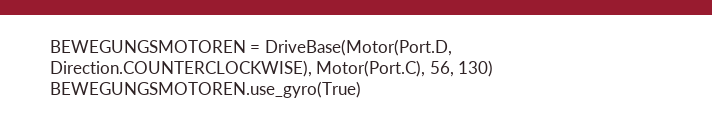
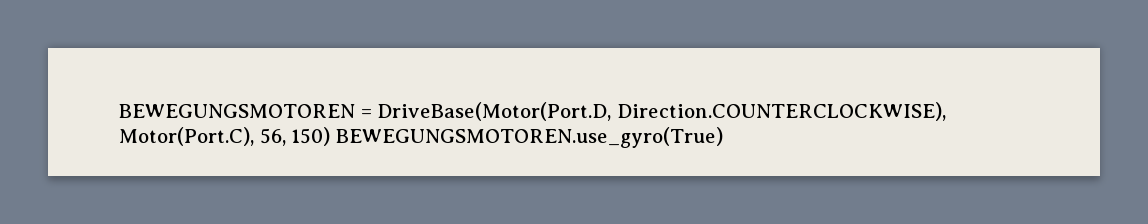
- BEWEGUNGSMOTOREN = DriveBase(Motor(Port.D, Direction.COUNTERCLOCKWISE), Motor(Port.C), 56, 130) BEWEGUNGSMOTOREN.use_gyro(True)
+ BEWEGUNGSMOTOREN = DriveBase(Motor(Port.D, Direction.COUNTERCLOCKWISE), Motor(Port.C), 56, 150) BEWEGUNGSMOTOREN.use_gyro(True)

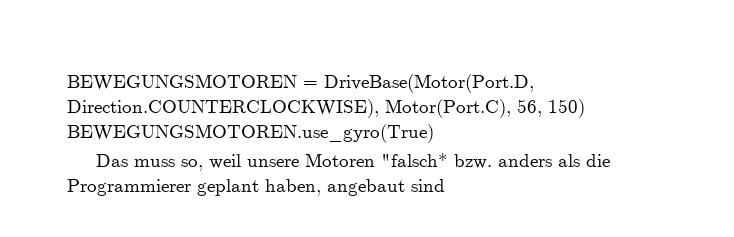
+ Das muss so, weil unsere Motoren "falsch* bzw. anders als die Programmierer geplant haben, angebaut sind

